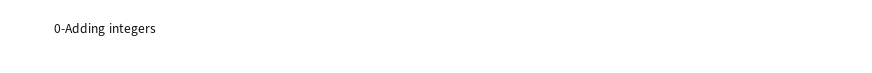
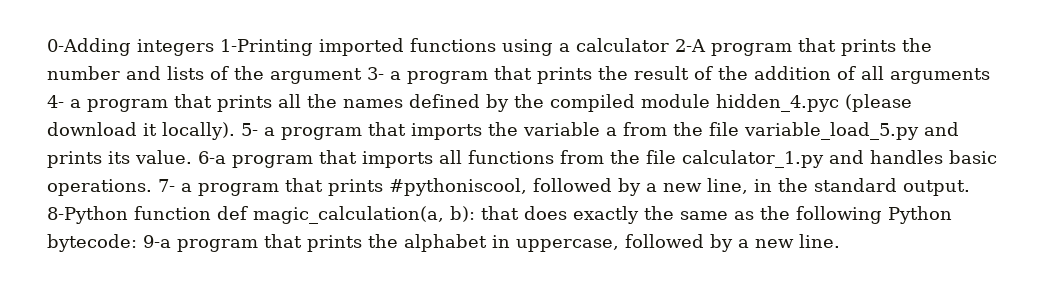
- 0-Adding integers
+ 0-Adding integers 1-Printing imported functions using a calculator 2-A program that prints the number and lists of the argument 3- a program that prints the result of the addition of all arguments 4- a program that prints all the names defined by the compiled module hidden_4.pyc (please download it locally). 5- a program that imports the variable a from the file variable_load_5.py and prints its value. 6-a program that imports all functions from the file calculator_1.py and handles basic operations. 7- a program that prints #pythoniscool, followed by a new line, in the standard output. 8-Python function def magic_calculation(a, b): that does exactly the same as the following Python bytecode: 9-a program that prints the alphabet in uppercase, followed by a new line.

